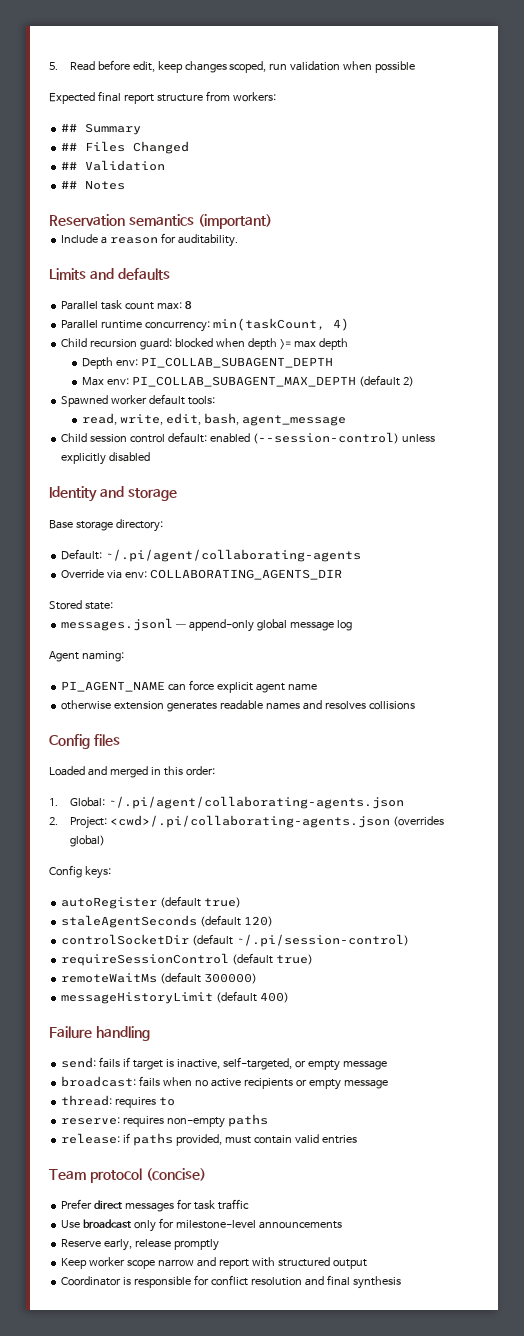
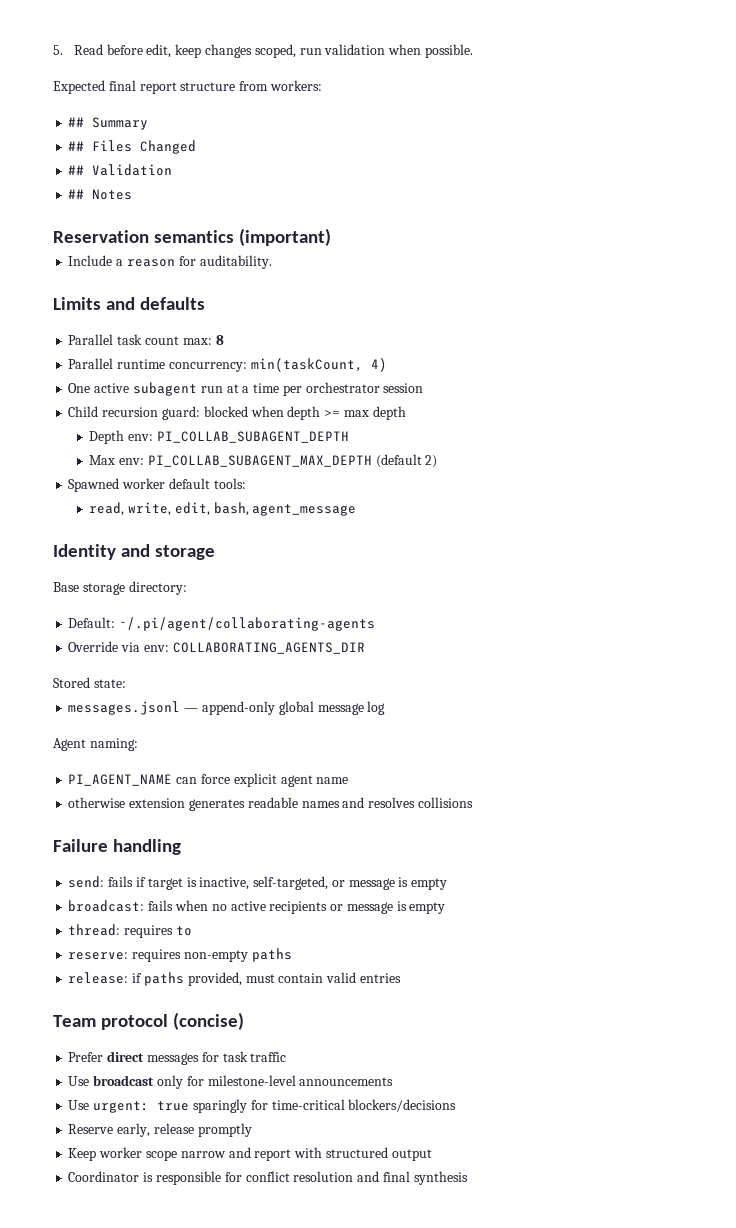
- 5. Read before edit, keep changes scoped, run validation when possible
+ 5. Read before edit, keep changes scoped, run validation when possible.
+ One active subagent run at a time per orchestrator session
- Child session control default: enabled (--session-control) unless explicitly disabled
- Config files
- Loaded and merged in this order:
- 1. Global: ~/.pi/agent/collaborating-agents.json
- 2. Project: <cwd>/.pi/collaborating-agents.json (overrides global)
- Config keys:
- autoRegister (default true)
- staleAgentSeconds (default 120)
- controlSocketDir (default ~/.pi/session-control)
- requireSessionControl (default true)
- remoteWaitMs (default 300000)
- messageHistoryLimit (default 400)
- send: fails if target is inactive, self-targeted, or empty message
+ send: fails if target is inactive, self-targeted, or message is empty
- broadcast: fails when no active recipients or empty message
+ broadcast: fails when no active recipients or message is empty
+ Use urgent: true sparingly for time-critical blockers/decisions

